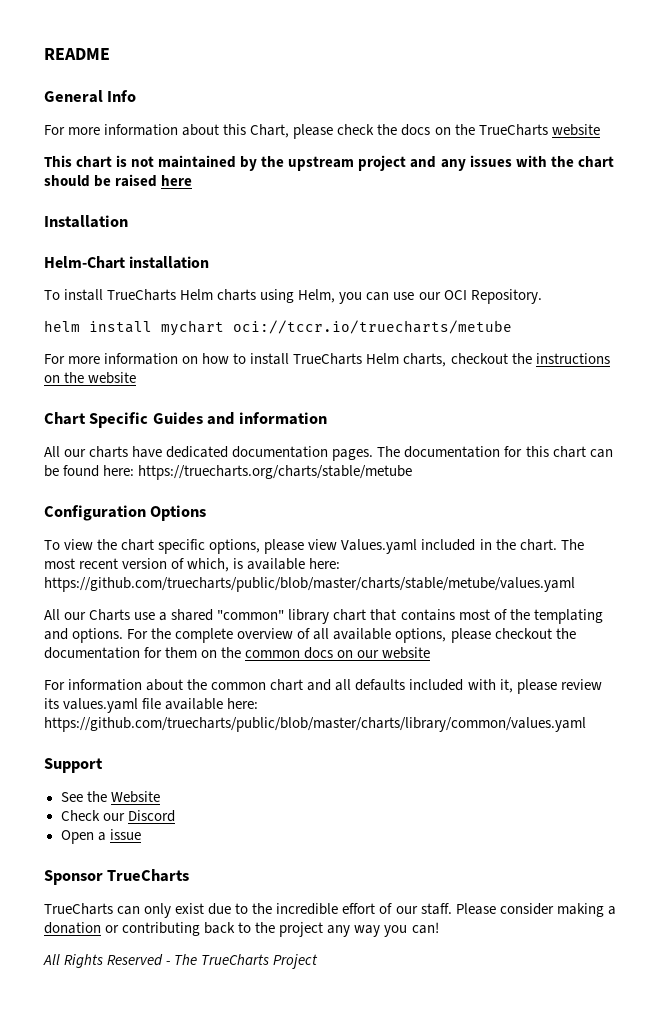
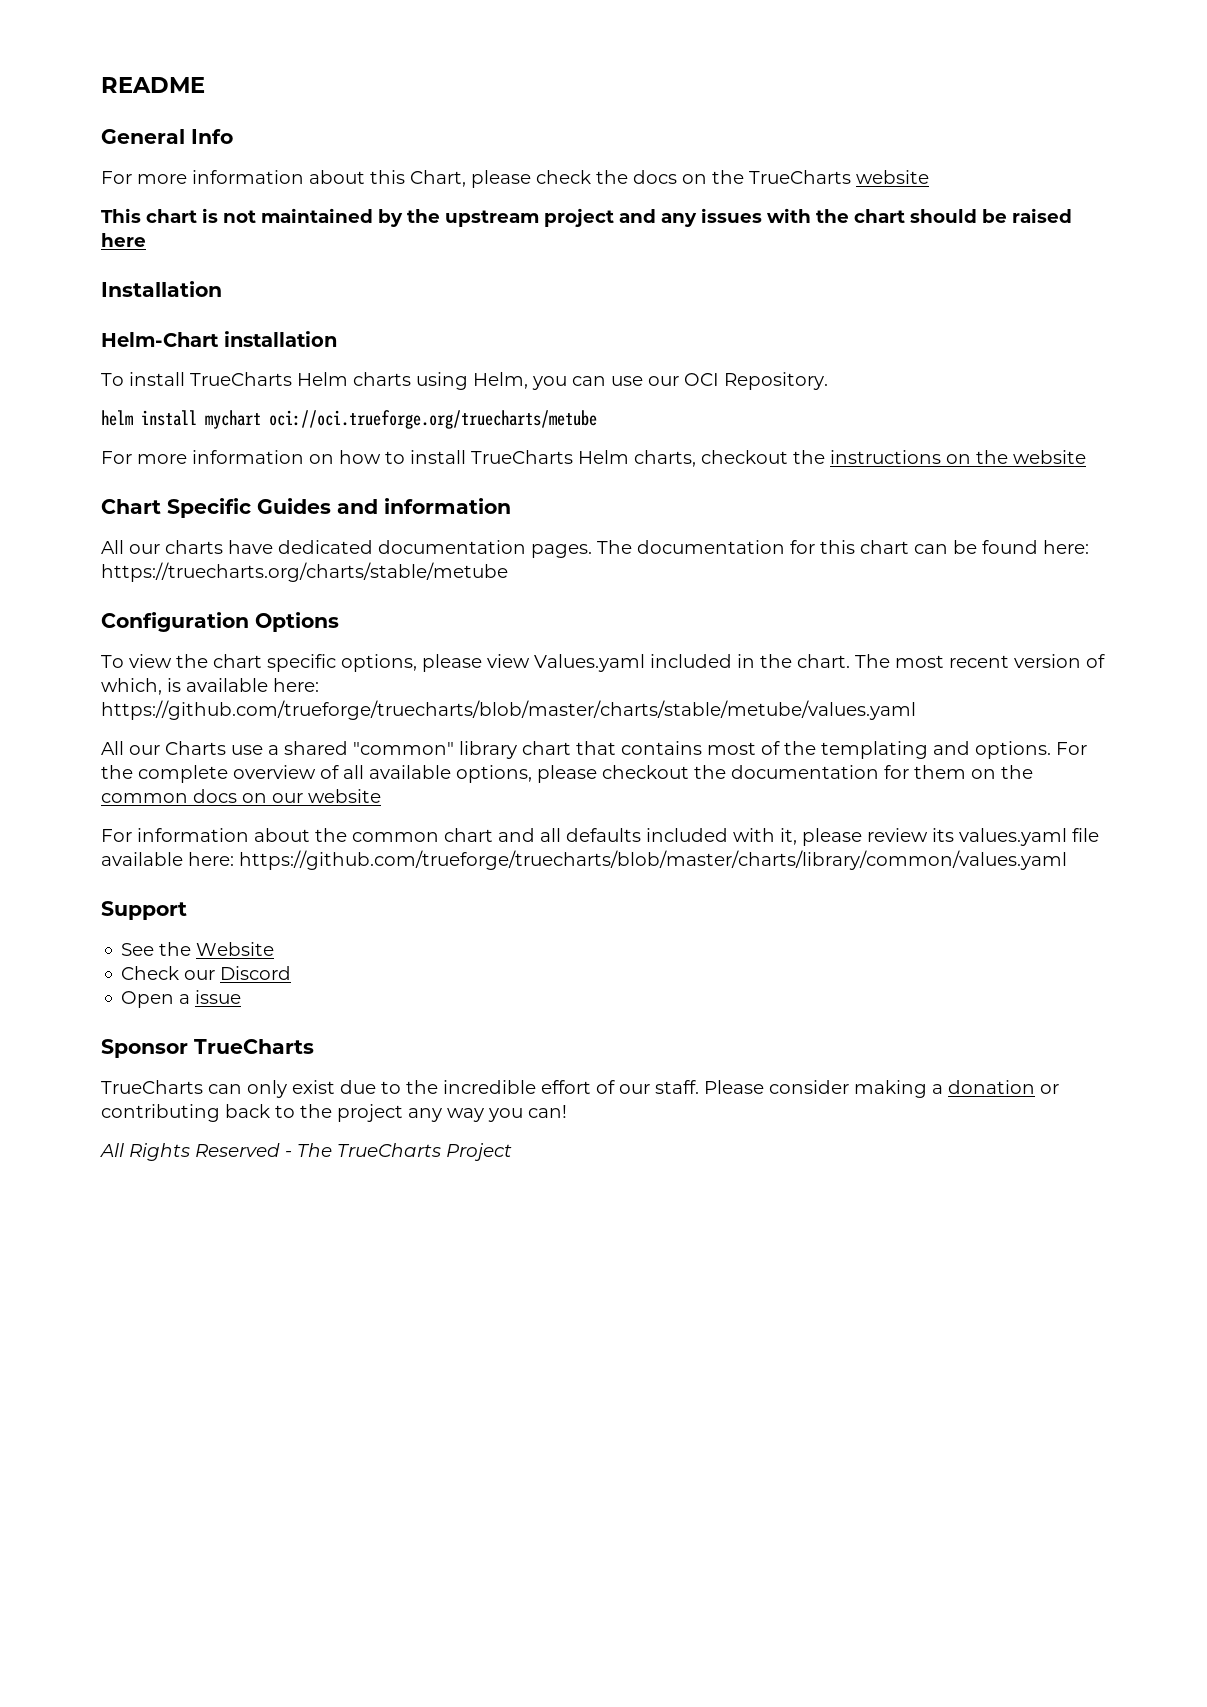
- helm install mychart oci://tccr.io/truecharts/metube
+ helm install mychart oci://oci.trueforge.org/truecharts/metube
- The most recent version of which, is available here: https://github.com/truecharts/public/blob/master/charts/stable/metube/values.yaml
+ The most recent version of which, is available here: https://github.com/trueforge/truecharts/blob/master/charts/stable/metube/values.yaml
- For information about the common chart and all defaults included with it, please review its values.yaml file available here: https://github.com/truecharts/public/blob/master/charts/library/common/values.yaml
+ For information about the common chart and all defaults included with it, please review its values.yaml file available here: https://github.com/trueforge/truecharts/blob/master/charts/library/common/values.yaml

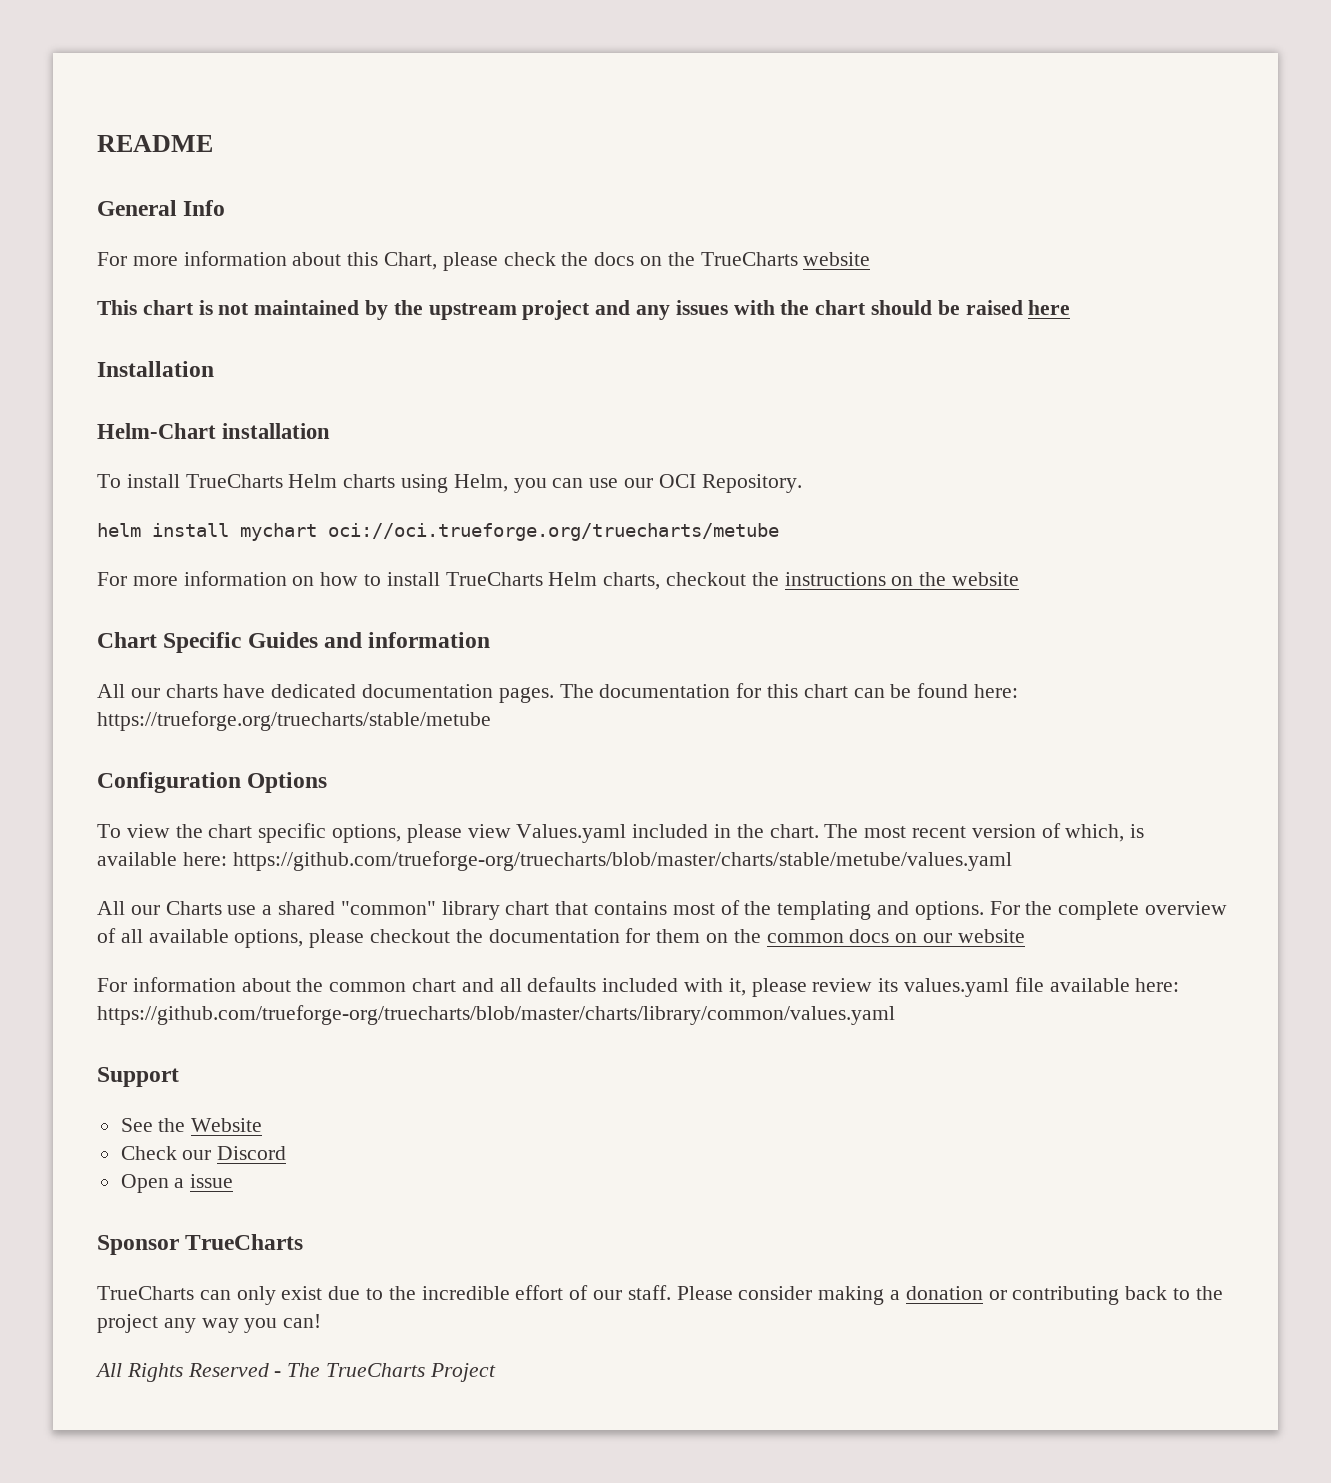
- The documentation for this chart can be found here: https://truecharts.org/charts/stable/metube
+ The documentation for this chart can be found here: https://trueforge.org/truecharts/stable/metube
- The most recent version of which, is available here: https://github.com/trueforge/truecharts/blob/master/charts/stable/metube/values.yaml
+ The most recent version of which, is available here: https://github.com/trueforge-org/truecharts/blob/master/charts/stable/metube/values.yaml
- For information about the common chart and all defaults included with it, please review its values.yaml file available here: https://github.com/trueforge/truecharts/blob/master/charts/library/common/values.yaml
+ For information about the common chart and all defaults included with it, please review its values.yaml file available here: https://github.com/trueforge-org/truecharts/blob/master/charts/library/common/values.yaml

